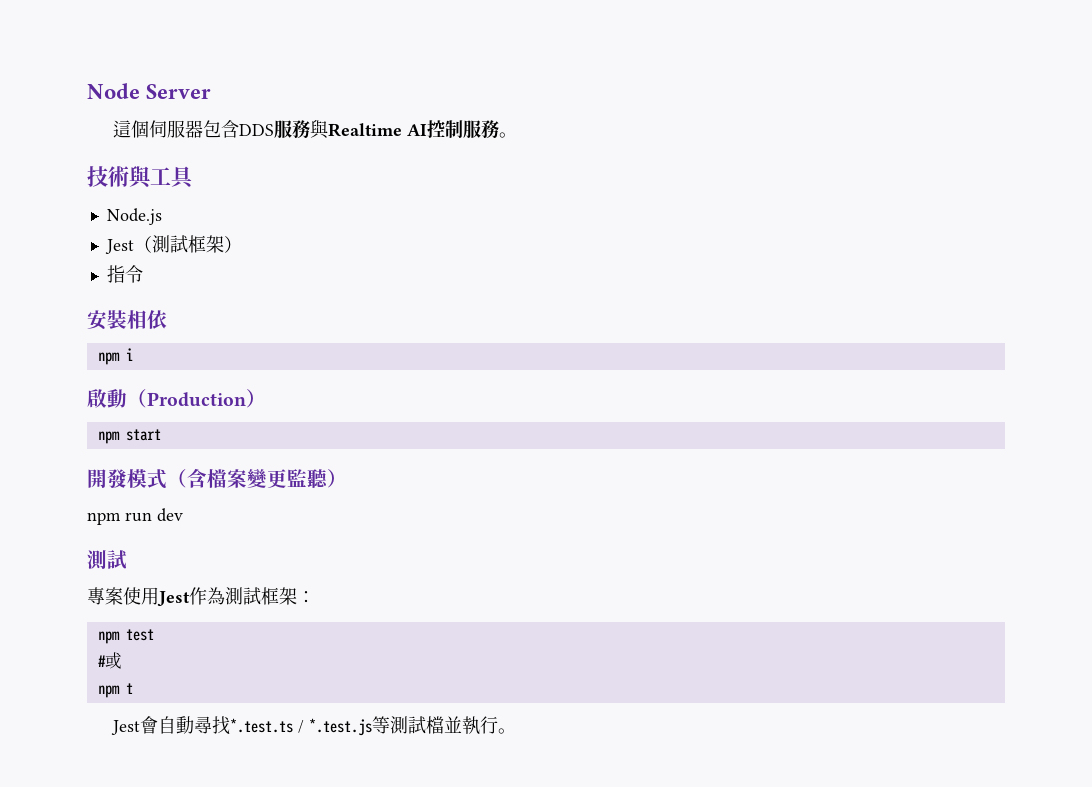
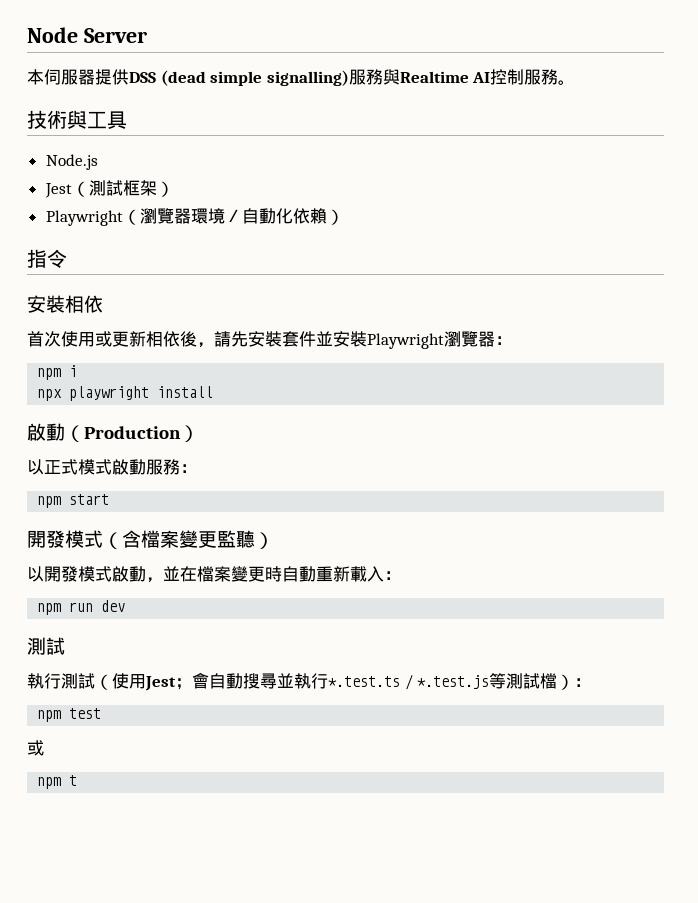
- 這個伺服器包含DDS服務與Realtime AI控制服務。
+ 本伺服器提供DSS (dead simple signalling)服務與Realtime AI控制服務。
+ Playwright（瀏覽器環境／自動化依賴）
  指令
  安裝相依
+ 首次使用或更新相依後，請先安裝套件並安裝Playwright瀏覽器：
+ npx playwright install
+ 以正式模式啟動服務：
+ 以開發模式啟動，並在檔案變更時自動重新載入：
  npm run dev
  測試
- 專案使用Jest作為測試框架：
+ 執行測試（使用Jest；會自動搜尋並執行*.test.ts / *.test.js等測試檔）：
  npm test
- #或
+ 或
  npm t
- Jest會自動尋找*.test.ts / *.test.js等測試檔並執行。

